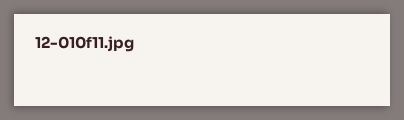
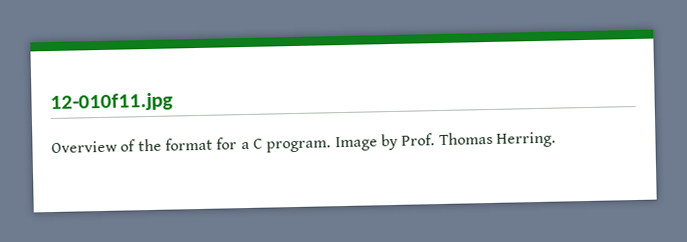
+ Overview of the format for a C program. Image by Prof. Thomas Herring.

